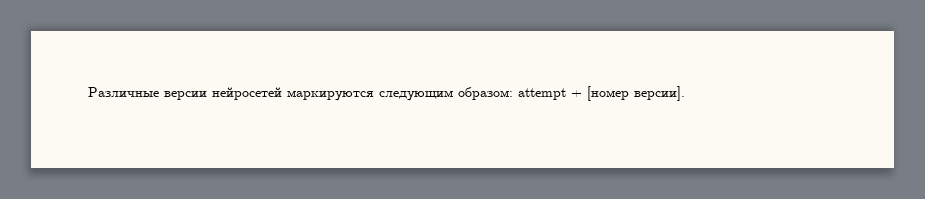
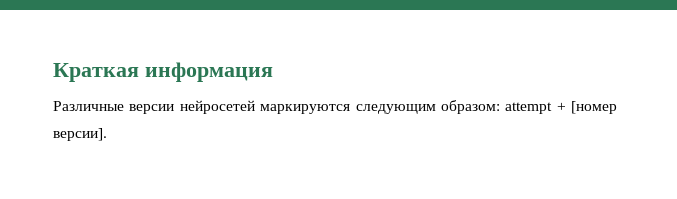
+ Краткая информация

